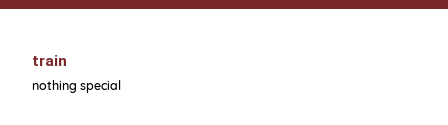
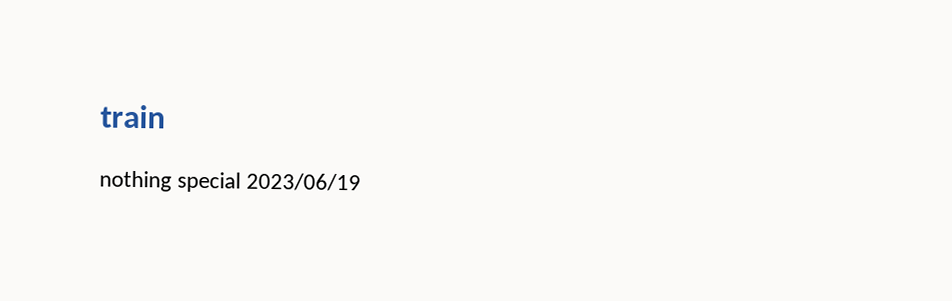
- nothing special
+ nothing special 2023/06/19

